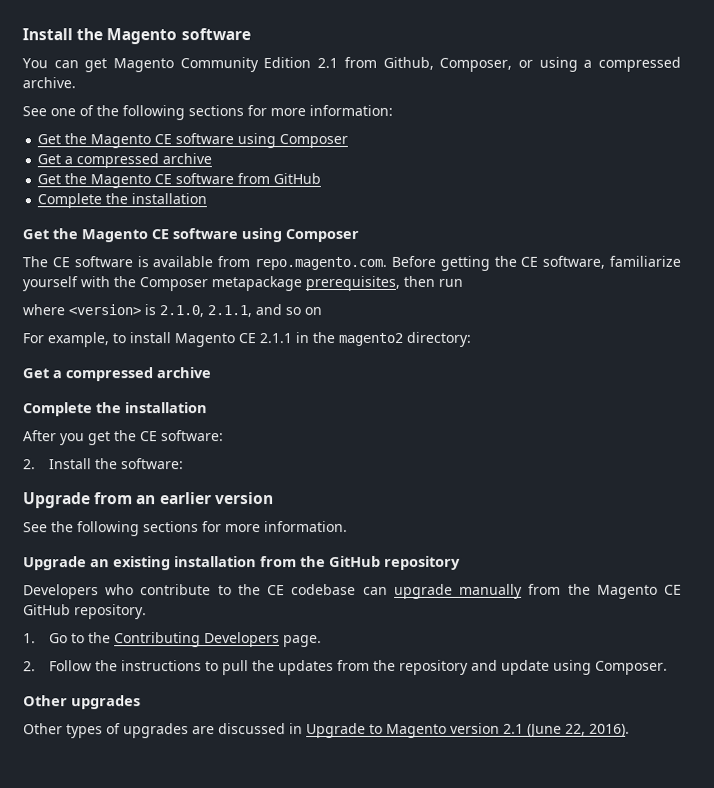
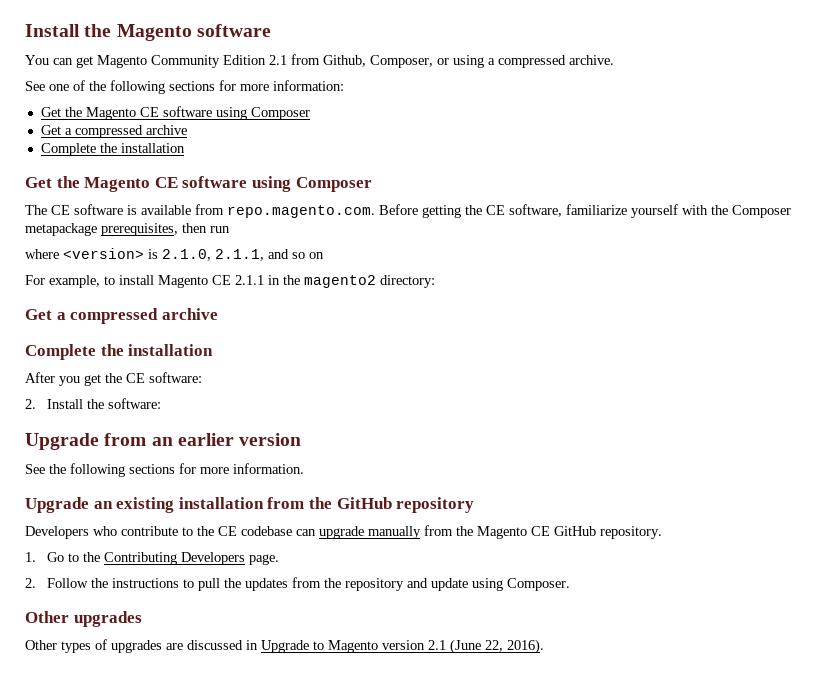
- Get the Magento CE software from GitHub

